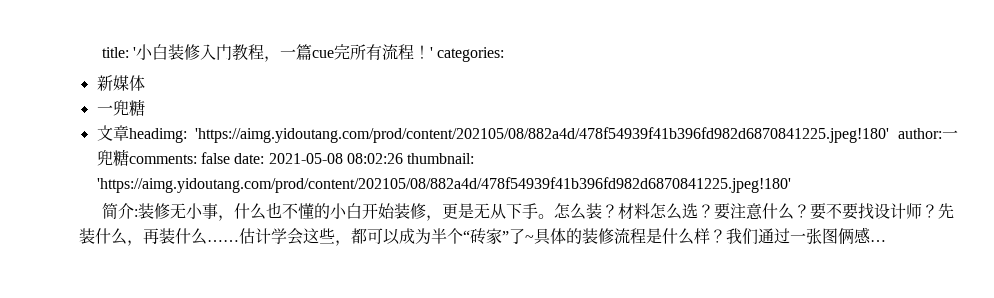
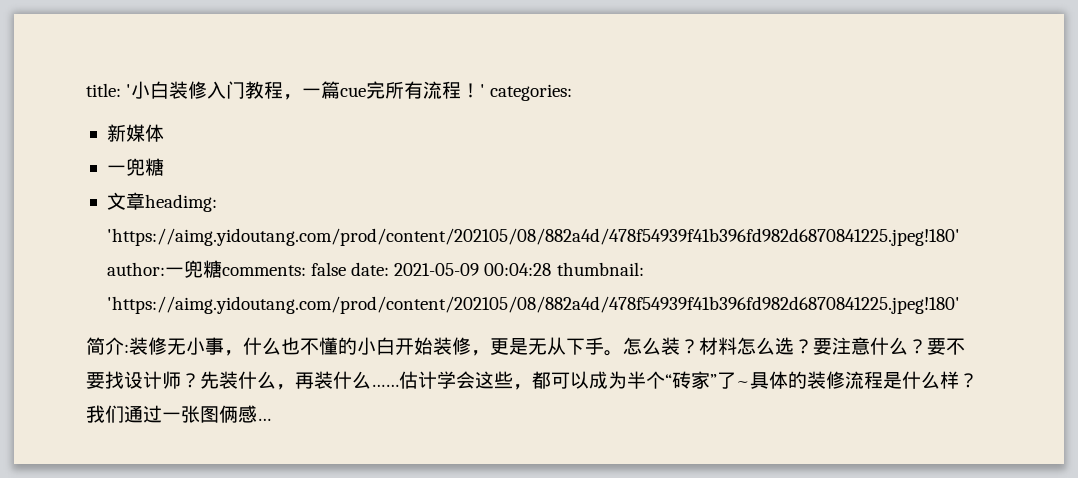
- 文章headimg: 'https://aimg.yidoutang.com/prod/content/202105/08/882a4d/478f54939f41b396fd982d6870841225.jpeg!180' author:一兜糖comments: false date: 2021-05-08 08:02:26 thumbnail: 'https://aimg.yidoutang.com/prod/content/202105/08/882a4d/478f54939f41b396fd982d6870841225.jpeg!180'
+ 文章headimg: 'https://aimg.yidoutang.com/prod/content/202105/08/882a4d/478f54939f41b396fd982d6870841225.jpeg!180' author:一兜糖comments: false date: 2021-05-09 00:04:28 thumbnail: 'https://aimg.yidoutang.com/prod/content/202105/08/882a4d/478f54939f41b396fd982d6870841225.jpeg!180'

